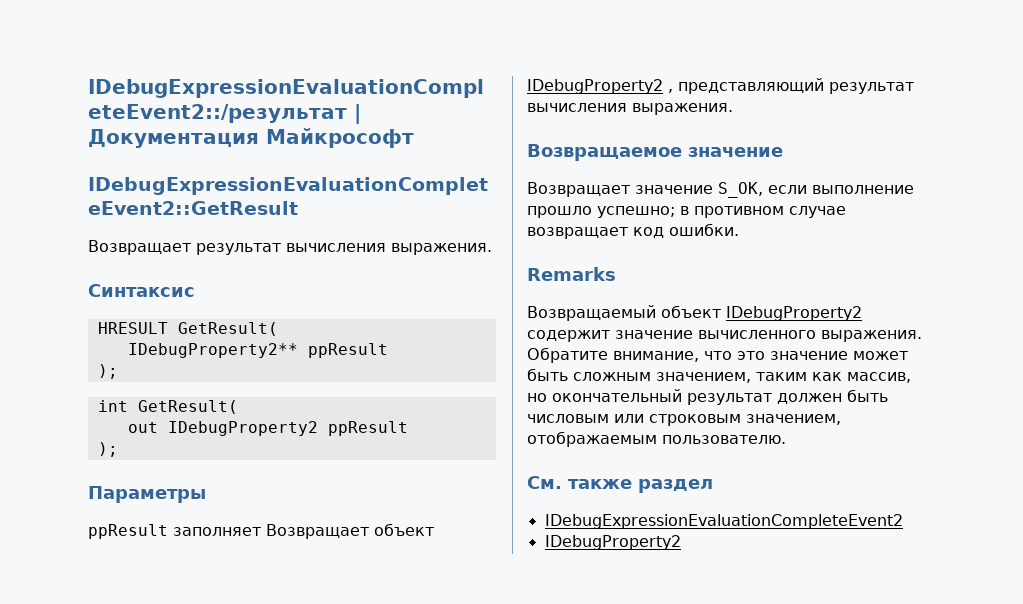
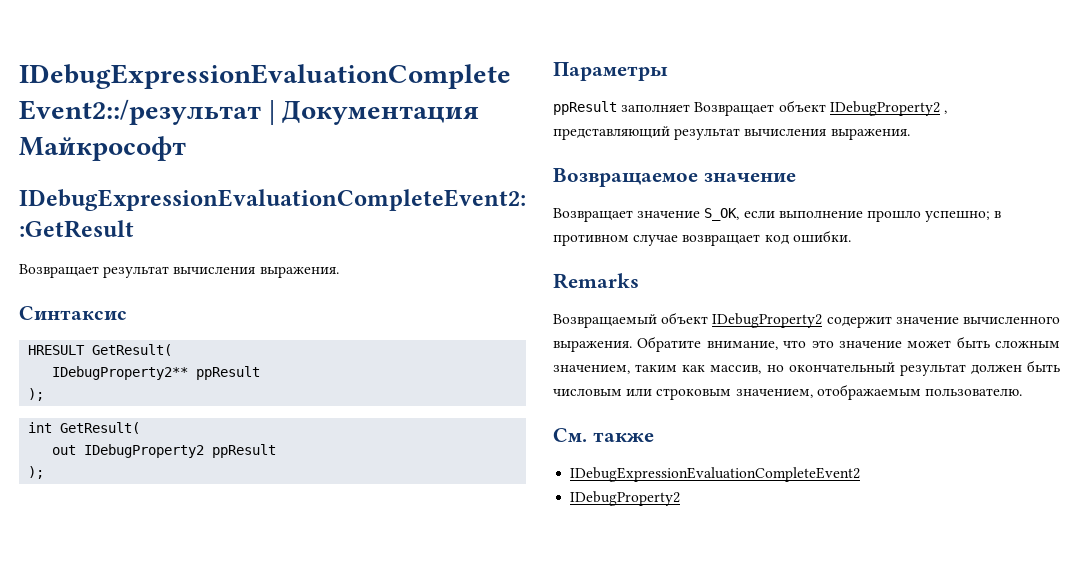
- См. также раздел
+ См. также

